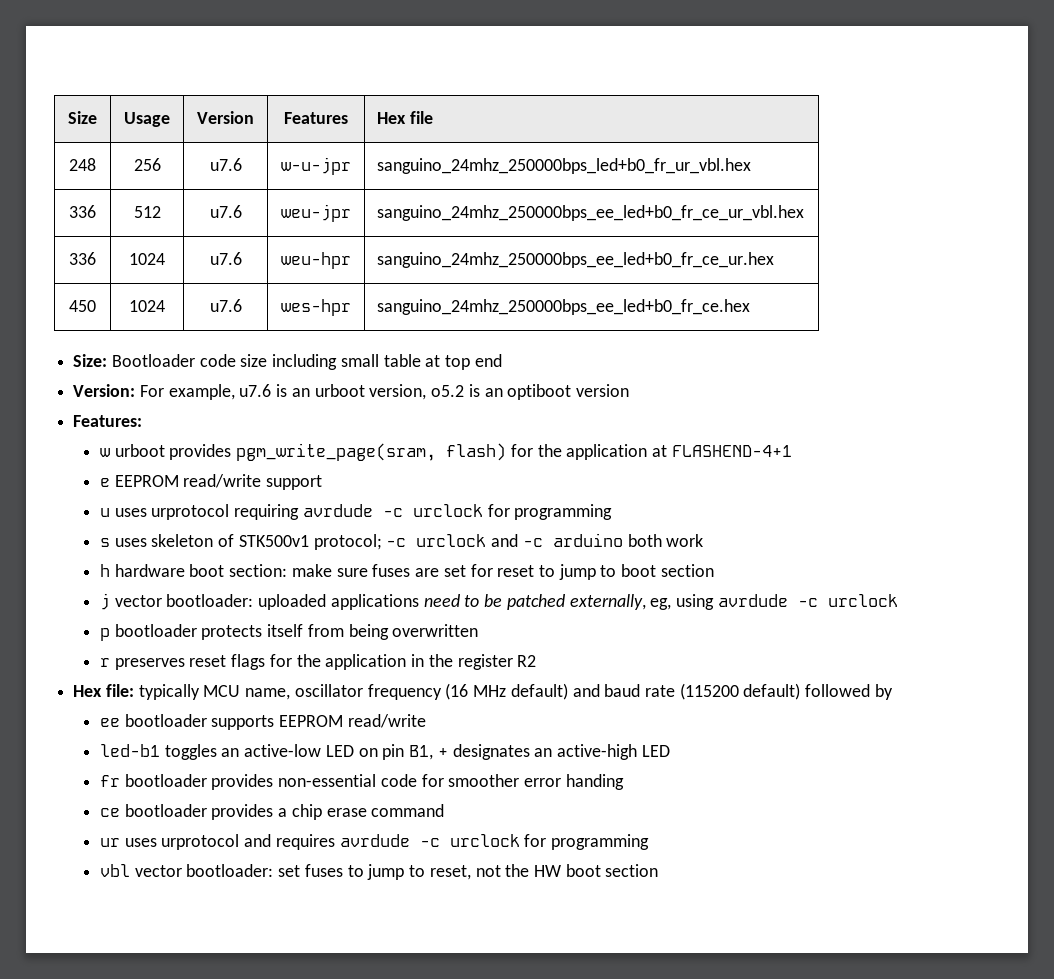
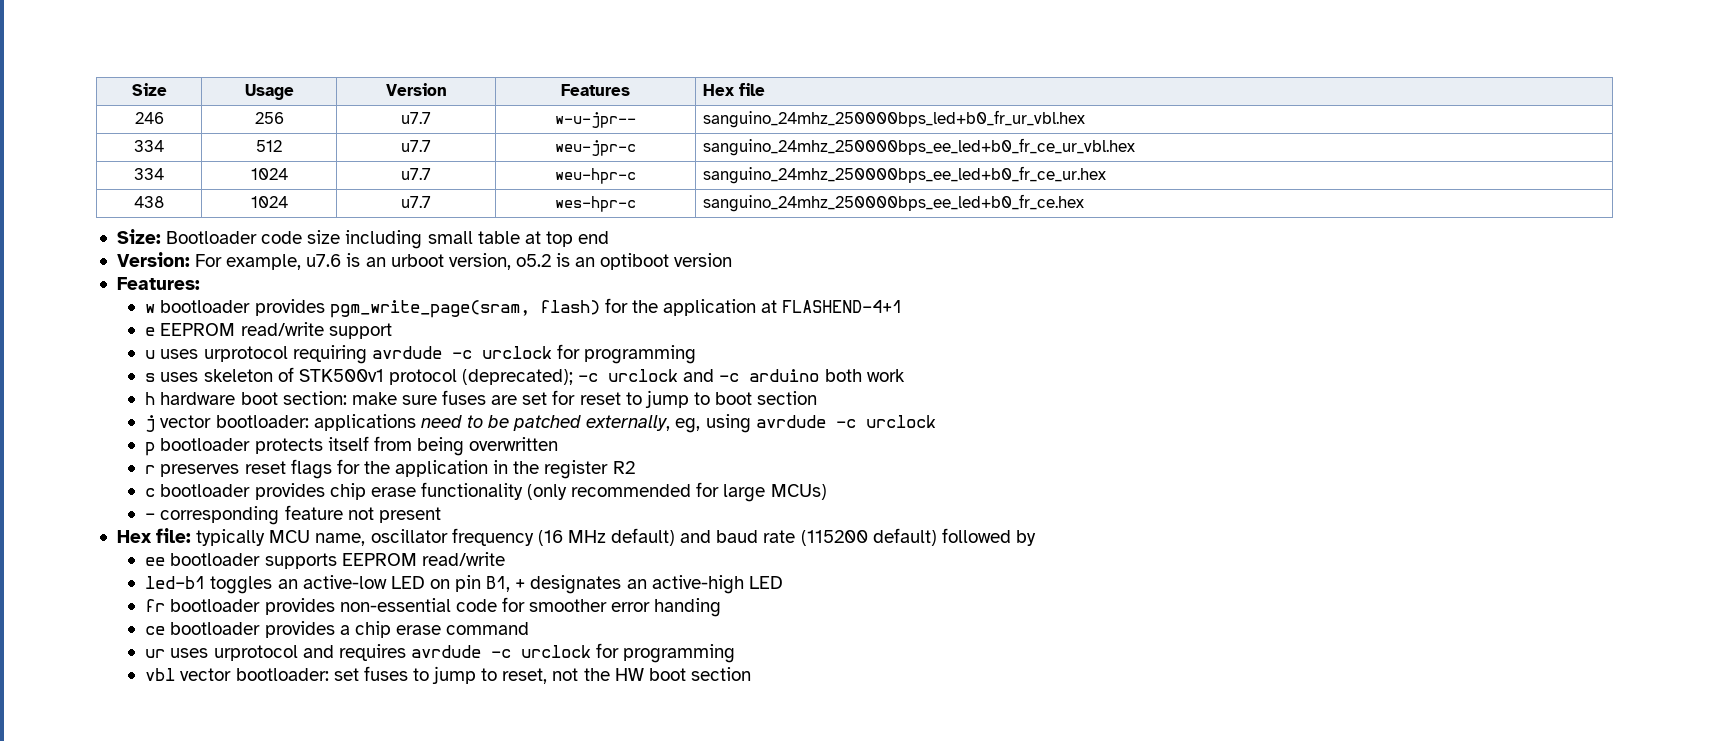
- 248 | 256 | u7.6 | w-u-jpr | sanguino_24mhz_250000bps_led+b0_fr_ur_vbl.hex
+ 246 | 256 | u7.7 | w-u-jpr-- | sanguino_24mhz_250000bps_led+b0_fr_ur_vbl.hex
- 336 | 512 | u7.6 | weu-jpr | sanguino_24mhz_250000bps_ee_led+b0_fr_ce_ur_vbl.hex
+ 334 | 512 | u7.7 | weu-jpr-c | sanguino_24mhz_250000bps_ee_led+b0_fr_ce_ur_vbl.hex
- 336 | 1024 | u7.6 | weu-hpr | sanguino_24mhz_250000bps_ee_led+b0_fr_ce_ur.hex
+ 334 | 1024 | u7.7 | weu-hpr-c | sanguino_24mhz_250000bps_ee_led+b0_fr_ce_ur.hex
- 450 | 1024 | u7.6 | wes-hpr | sanguino_24mhz_250000bps_ee_led+b0_fr_ce.hex
+ 438 | 1024 | u7.7 | wes-hpr-c | sanguino_24mhz_250000bps_ee_led+b0_fr_ce.hex
- w urboot provides pgm_write_page(sram, flash) for the application at FLASHEND-4+1
+ w bootloader provides pgm_write_page(sram, flash) for the application at FLASHEND-4+1
- s uses skeleton of STK500v1 protocol; -c urclock and -c arduino both work
+ s uses skeleton of STK500v1 protocol (deprecated); -c urclock and -c arduino both work
- j vector bootloader: uploaded applications need to be patched externally, eg, using avrdude -c urclock
+ j vector bootloader: applications need to be patched externally, eg, using avrdude -c urclock
+ c bootloader provides chip erase functionality (only recommended for large MCUs)
+ - corresponding feature not present

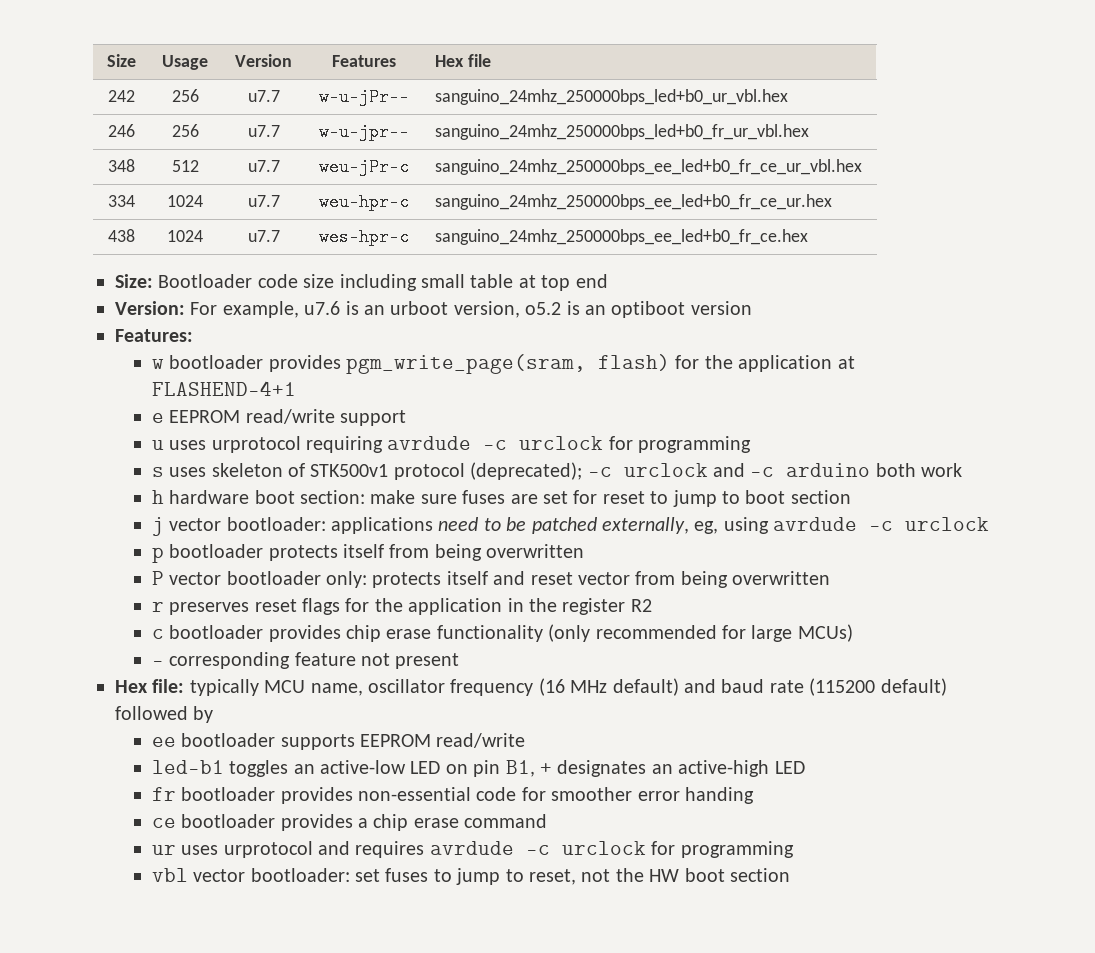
+ 242 | 256 | u7.7 | w-u-jPr-- | sanguino_24mhz_250000bps_led+b0_ur_vbl.hex
- 334 | 512 | u7.7 | weu-jpr-c | sanguino_24mhz_250000bps_ee_led+b0_fr_ce_ur_vbl.hex
+ 348 | 512 | u7.7 | weu-jPr-c | sanguino_24mhz_250000bps_ee_led+b0_fr_ce_ur_vbl.hex
+ P vector bootloader only: protects itself and reset vector from being overwritten

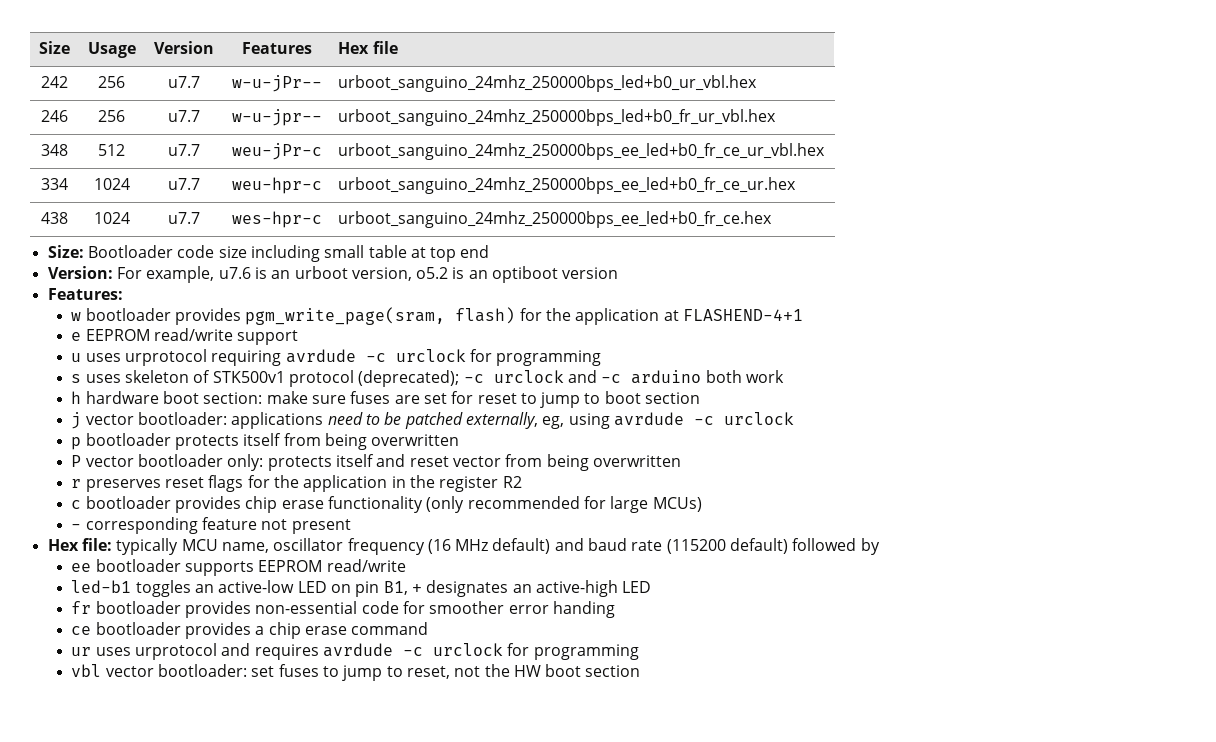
- 242 | 256 | u7.7 | w-u-jPr-- | sanguino_24mhz_250000bps_led+b0_ur_vbl.hex
+ 242 | 256 | u7.7 | w-u-jPr-- | urboot_sanguino_24mhz_250000bps_led+b0_ur_vbl.hex
- 246 | 256 | u7.7 | w-u-jpr-- | sanguino_24mhz_250000bps_led+b0_fr_ur_vbl.hex
+ 246 | 256 | u7.7 | w-u-jpr-- | urboot_sanguino_24mhz_250000bps_led+b0_fr_ur_vbl.hex
- 348 | 512 | u7.7 | weu-jPr-c | sanguino_24mhz_250000bps_ee_led+b0_fr_ce_ur_vbl.hex
+ 348 | 512 | u7.7 | weu-jPr-c | urboot_sanguino_24mhz_250000bps_ee_led+b0_fr_ce_ur_vbl.hex
- 334 | 1024 | u7.7 | weu-hpr-c | sanguino_24mhz_250000bps_ee_led+b0_fr_ce_ur.hex
+ 334 | 1024 | u7.7 | weu-hpr-c | urboot_sanguino_24mhz_250000bps_ee_led+b0_fr_ce_ur.hex
- 438 | 1024 | u7.7 | wes-hpr-c | sanguino_24mhz_250000bps_ee_led+b0_fr_ce.hex
+ 438 | 1024 | u7.7 | wes-hpr-c | urboot_sanguino_24mhz_250000bps_ee_led+b0_fr_ce.hex

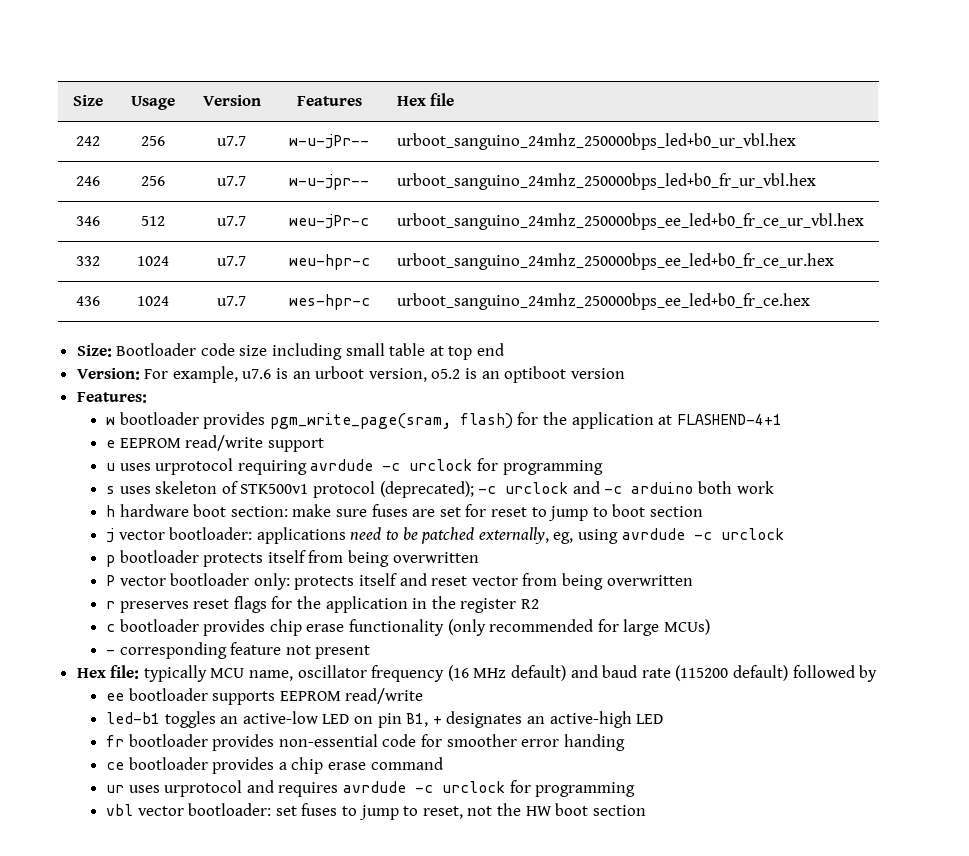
- 348 | 512 | u7.7 | weu-jPr-c | urboot_sanguino_24mhz_250000bps_ee_led+b0_fr_ce_ur_vbl.hex
+ 346 | 512 | u7.7 | weu-jPr-c | urboot_sanguino_24mhz_250000bps_ee_led+b0_fr_ce_ur_vbl.hex
- 334 | 1024 | u7.7 | weu-hpr-c | urboot_sanguino_24mhz_250000bps_ee_led+b0_fr_ce_ur.hex
+ 332 | 1024 | u7.7 | weu-hpr-c | urboot_sanguino_24mhz_250000bps_ee_led+b0_fr_ce_ur.hex
- 438 | 1024 | u7.7 | wes-hpr-c | urboot_sanguino_24mhz_250000bps_ee_led+b0_fr_ce.hex
+ 436 | 1024 | u7.7 | wes-hpr-c | urboot_sanguino_24mhz_250000bps_ee_led+b0_fr_ce.hex

